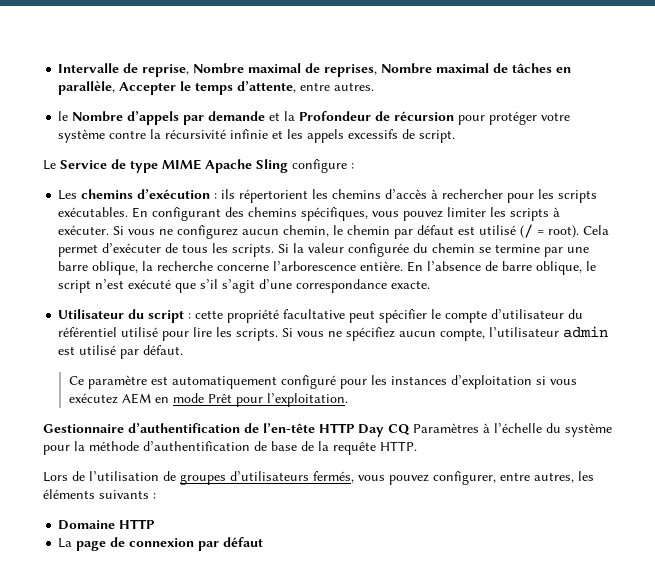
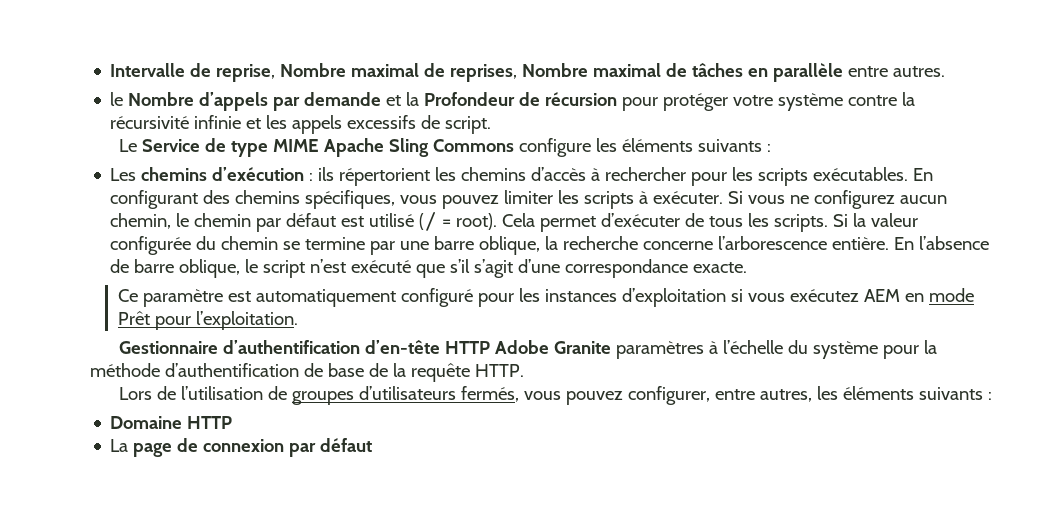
- Intervalle de reprise, Nombre maximal de reprises, Nombre maximal de tâches en parallèle, Accepter le temps d’attente, entre autres.
+ Intervalle de reprise, Nombre maximal de reprises, Nombre maximal de tâches en parallèle entre autres.
- Le Service de type MIME Apache Sling configure :
+ Le Service de type MIME Apache Sling Commons configure les éléments suivants :
- Utilisateur du script : cette propriété facultative peut spécifier le compte d’utilisateur du référentiel utilisé pour lire les scripts. Si vous ne spécifiez aucun compte, l’utilisateur admin est utilisé par défaut.
- Gestionnaire d’authentification de l’en-tête HTTP Day CQ Paramètres à l’échelle du système pour la méthode d’authentification de base de la requête HTTP.
+ Gestionnaire d’authentification d’en-tête HTTP Adobe Granite paramètres à l’échelle du système pour la méthode d’authentification de base de la requête HTTP.

